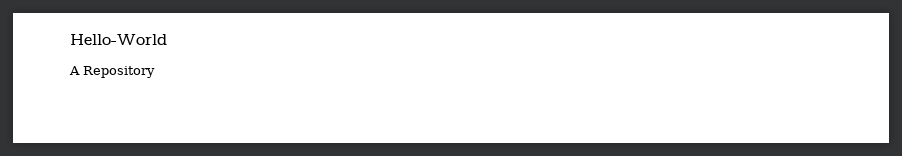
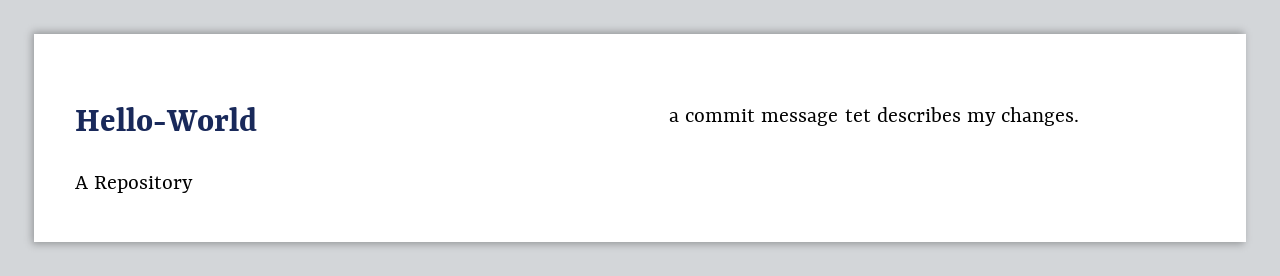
+ a commit message tet describes my changes.

